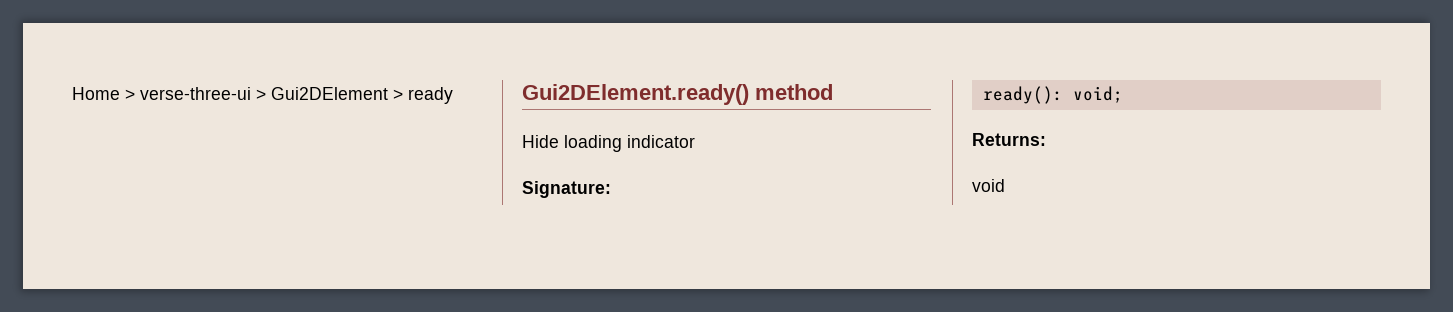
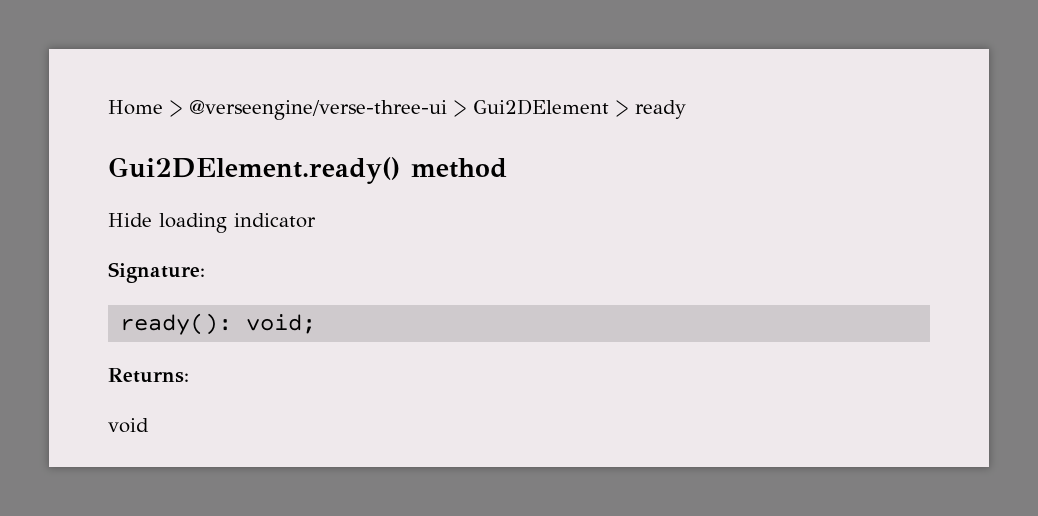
- Home > verse-three-ui > Gui2DElement > ready
+ Home > @verseengine/verse-three-ui > Gui2DElement > ready

